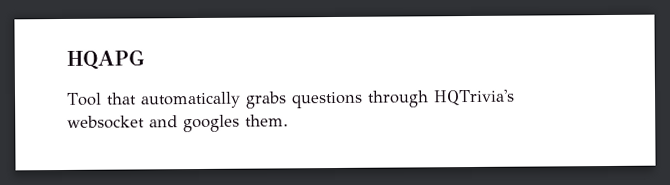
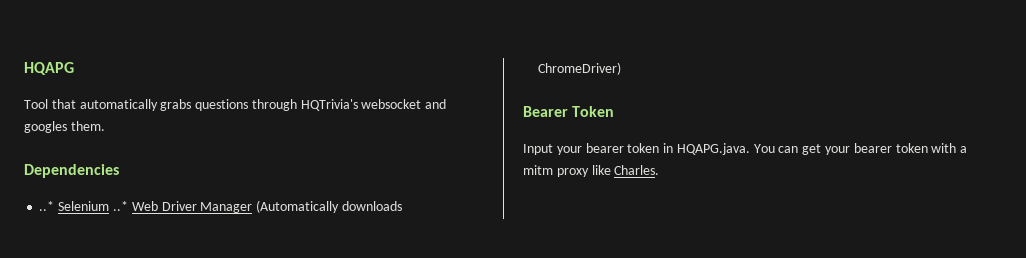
+ Dependencies
+ ..* Selenium ..* Web Driver Manager (Automatically downloads ChromeDriver)
+ Bearer Token
+ Input your bearer token in HQAPG.java. You can get your bearer token with a mitm proxy like Charles.

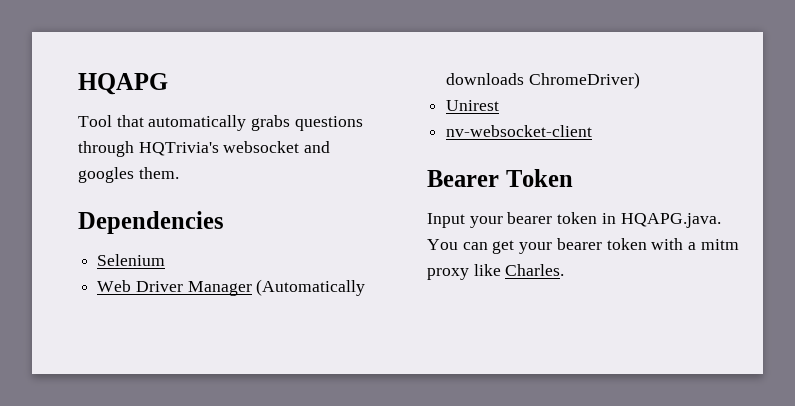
- ..* Selenium ..* Web Driver Manager (Automatically downloads ChromeDriver)
+ Selenium
+ Web Driver Manager (Automatically downloads ChromeDriver)
+ Unirest
+ nv-websocket-client

